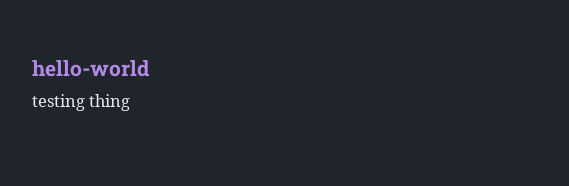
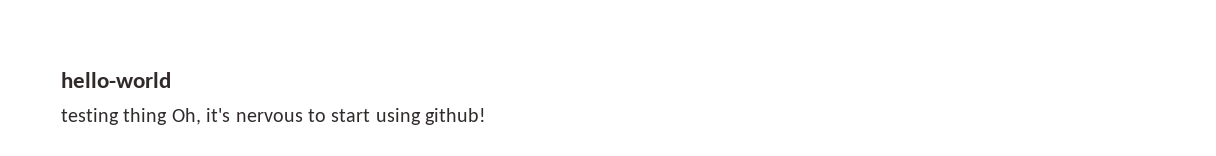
- testing thing
+ testing thing Oh, it's nervous to start using github!

